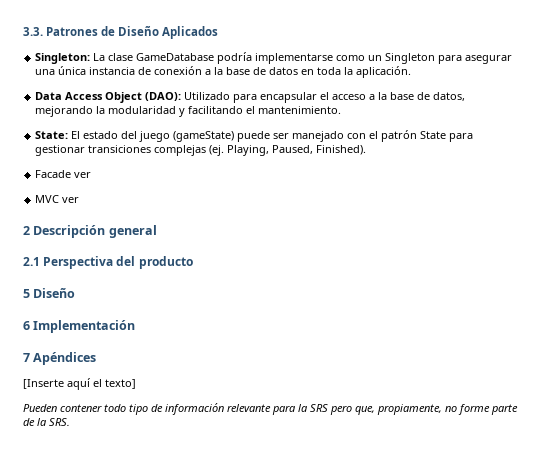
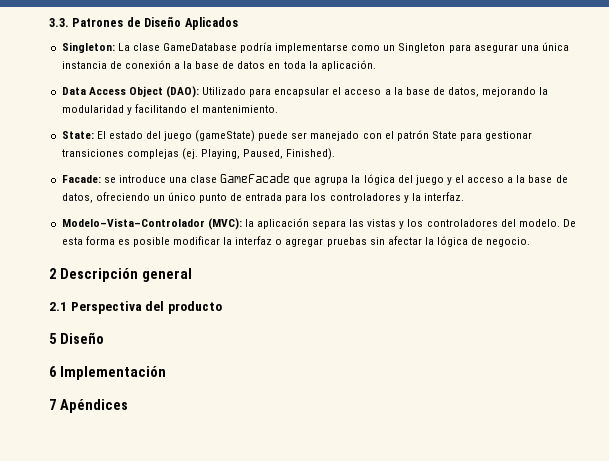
- Facade ver
- MVC ver
+ Facade: se introduce una clase GameFacade que agrupa la lógica del juego y el acceso a la base de datos, ofreciendo un único punto de entrada para los controladores y la interfaz.
+ Modelo–Vista–Controlador (MVC): la aplicación separa las vistas y los controladores del modelo. De esta forma es posible modificar la interfaz o agregar pruebas sin afectar la lógica de negocio.
- [Inserte aquí el texto]
- Pueden contener todo tipo de información relevante para la SRS pero que, propiamente, no forme parte de la SRS.

